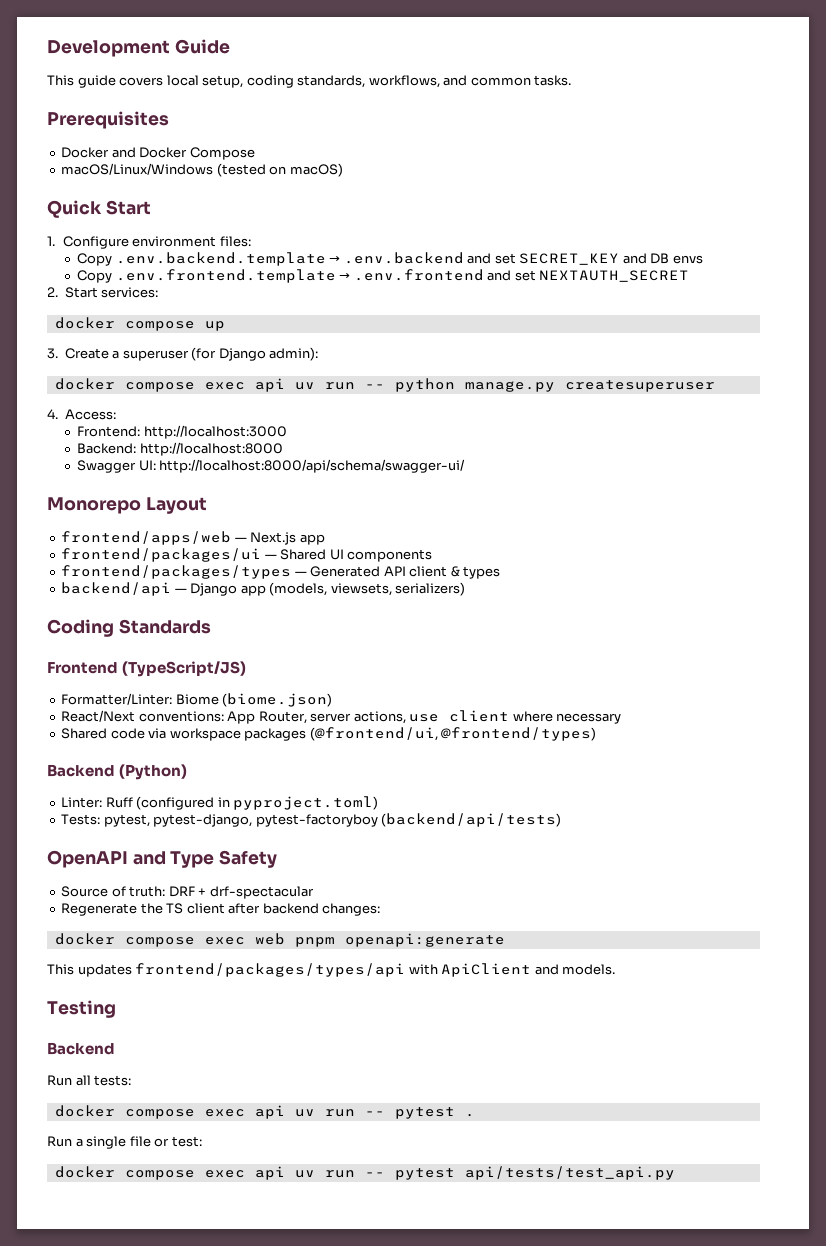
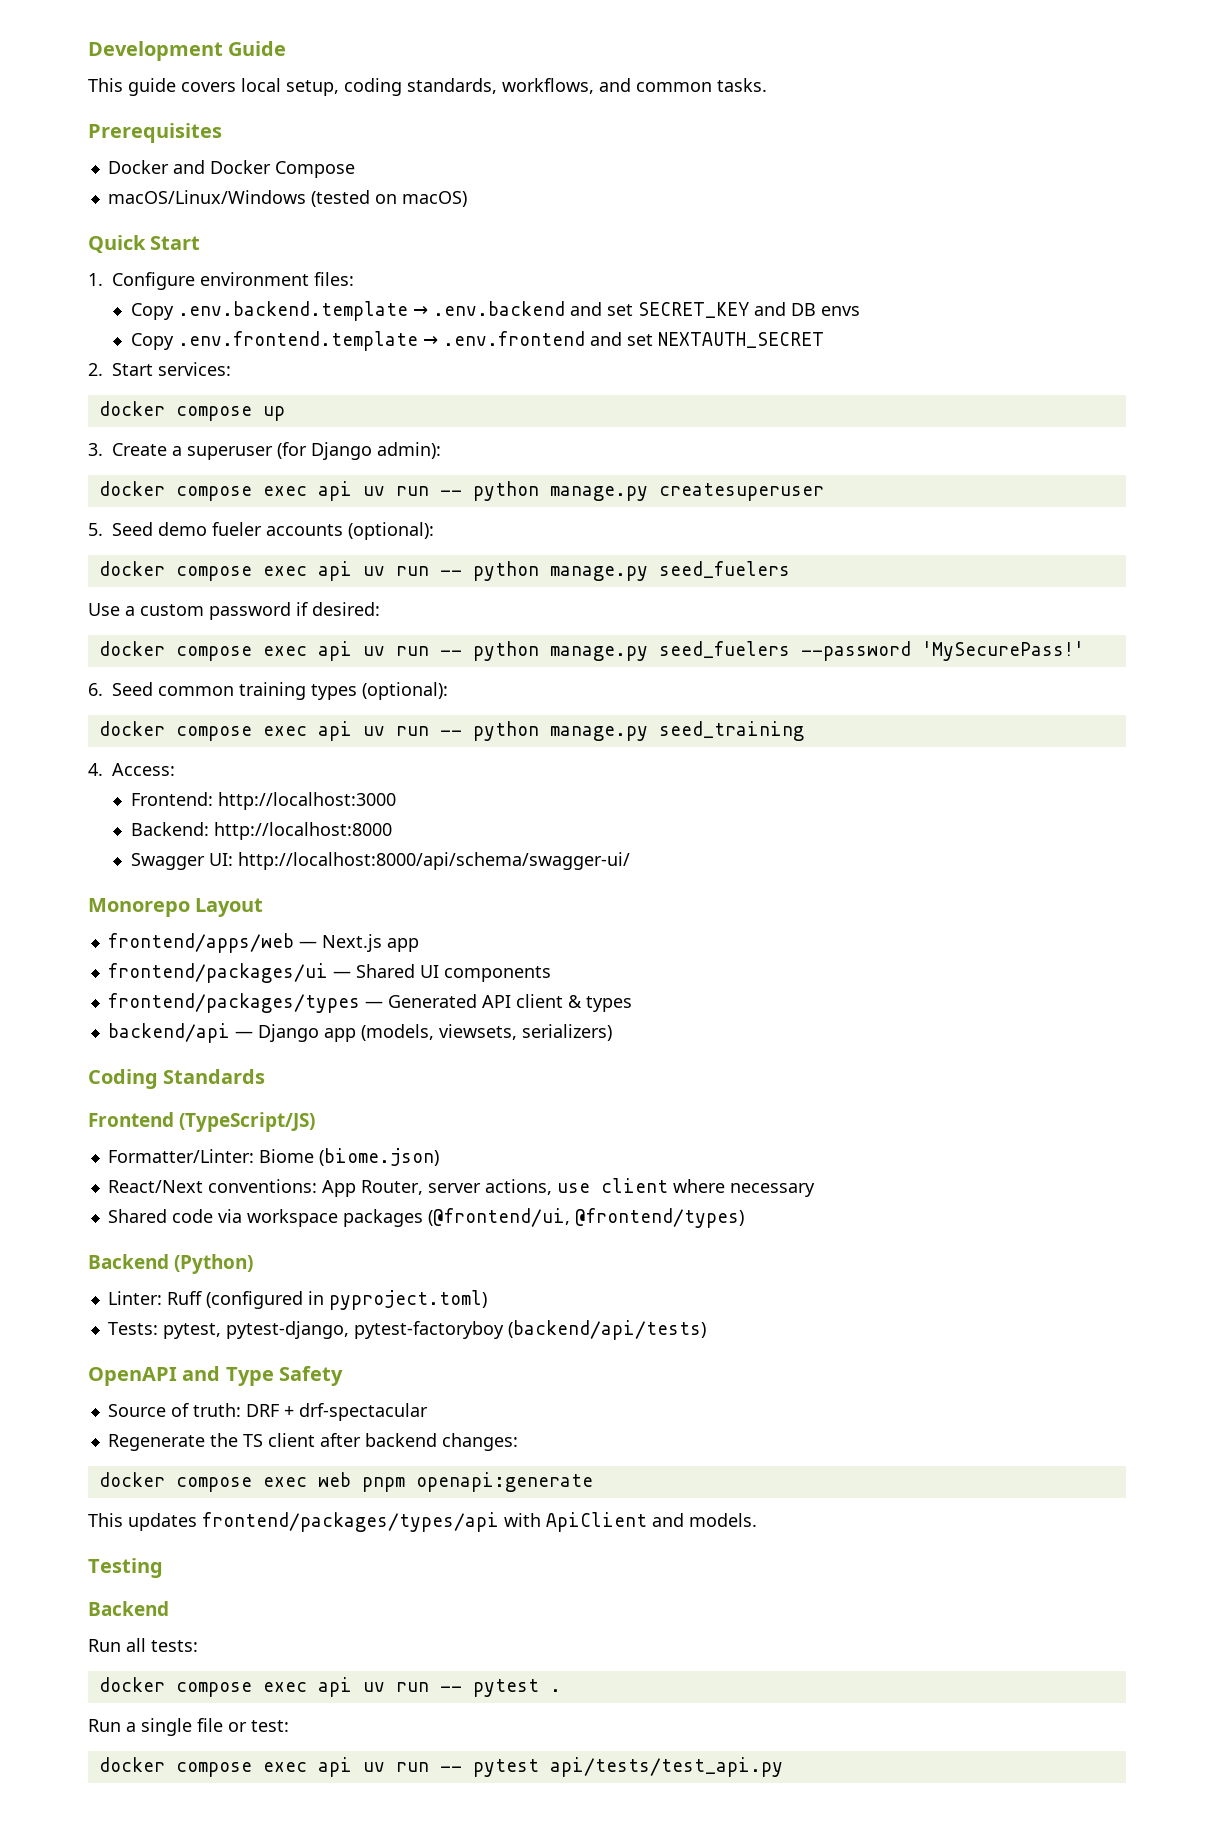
+ 5. Seed demo fueler accounts (optional):
+ docker compose exec api uv run -- python manage.py seed_fuelers
+ Use a custom password if desired:
+ docker compose exec api uv run -- python manage.py seed_fuelers --password 'MySecurePass!'
+ 6. Seed common training types (optional):
+ docker compose exec api uv run -- python manage.py seed_training

